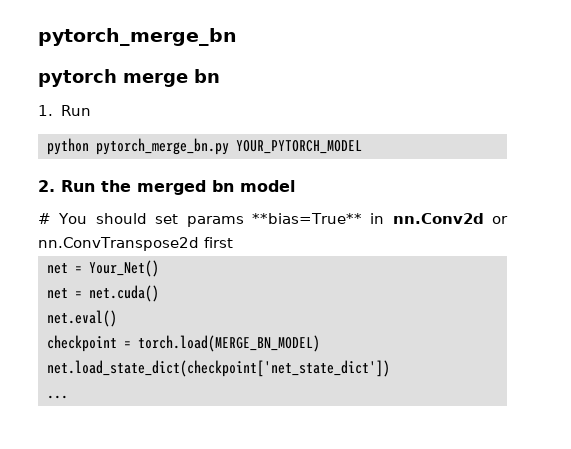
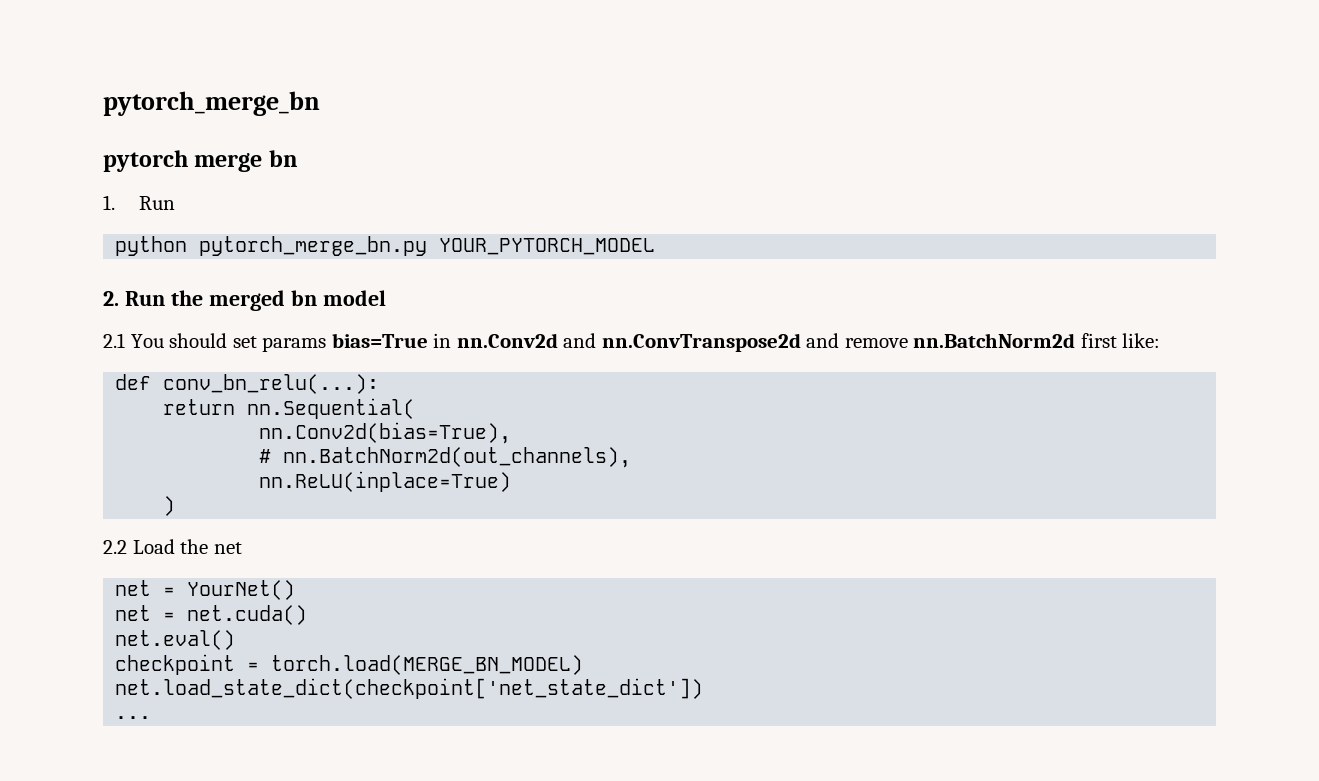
- # You should set params **bias=True** in nn.Conv2d or nn.ConvTranspose2d first
- net = Your_Net()
+ 2.1 You should set params bias=True in nn.Conv2d and nn.ConvTranspose2d and remove nn.BatchNorm2d first like:
+ def conv_bn_relu(...):
+ return nn.Sequential(
+ nn.Conv2d(bias=True),
+ # nn.BatchNorm2d(out_channels),
+ nn.ReLU(inplace=True)
+ )
+ 2.2 Load the net
+ net = YourNet()

